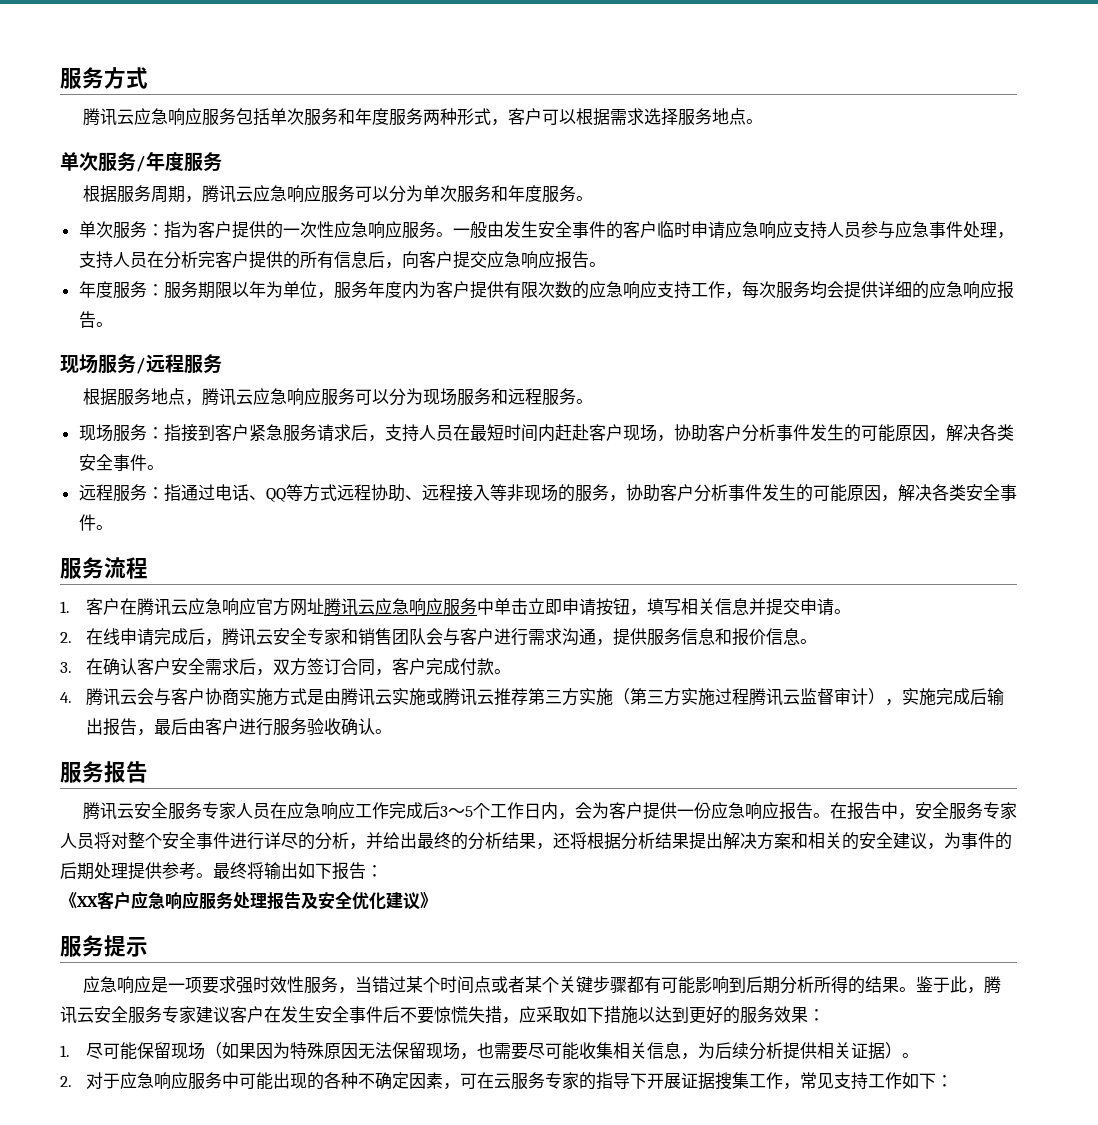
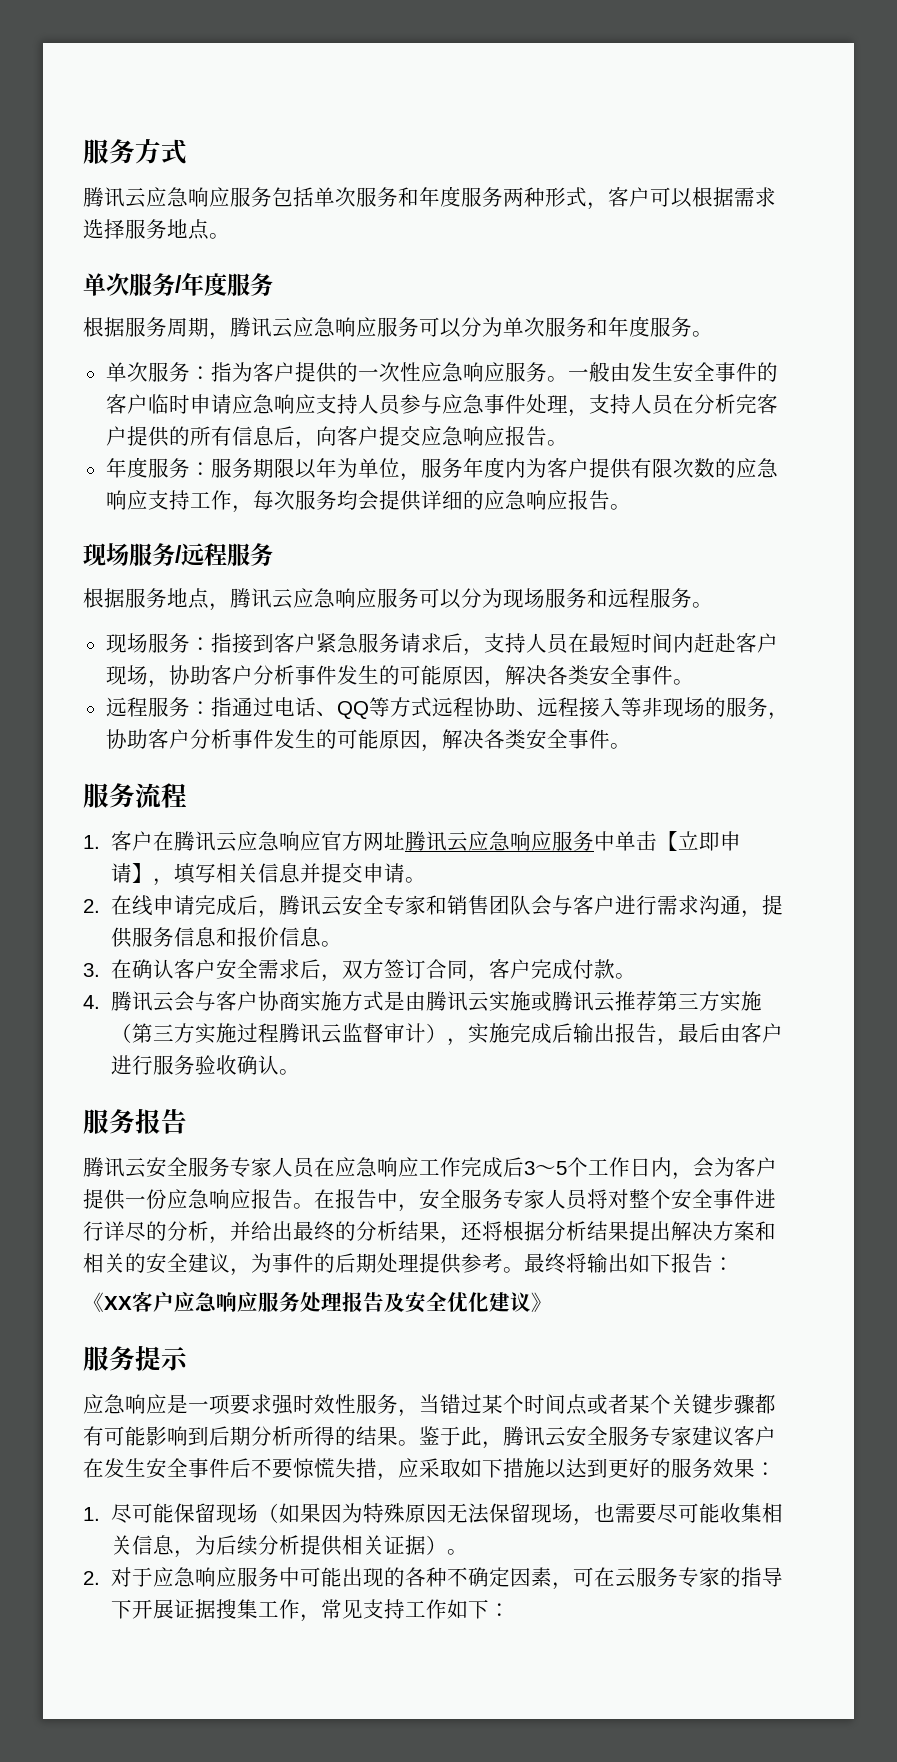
- 1.客户在腾讯云应急响应官方网址腾讯云应急响应服务中单击立即申请按钮，填写相关信息并提交申请。
+ 1.客户在腾讯云应急响应官方网址腾讯云应急响应服务中单击【立即申请】，填写相关信息并提交申请。

